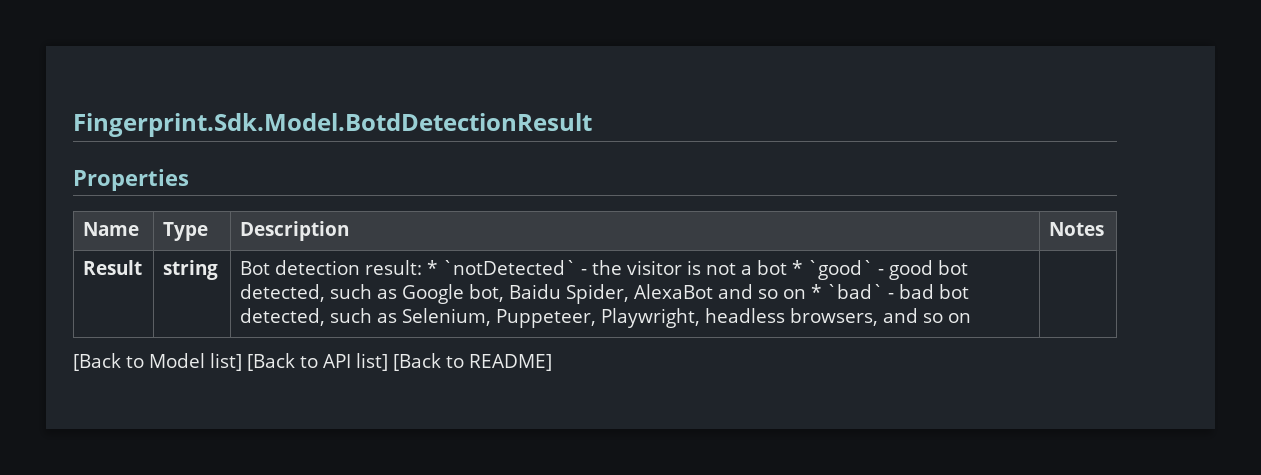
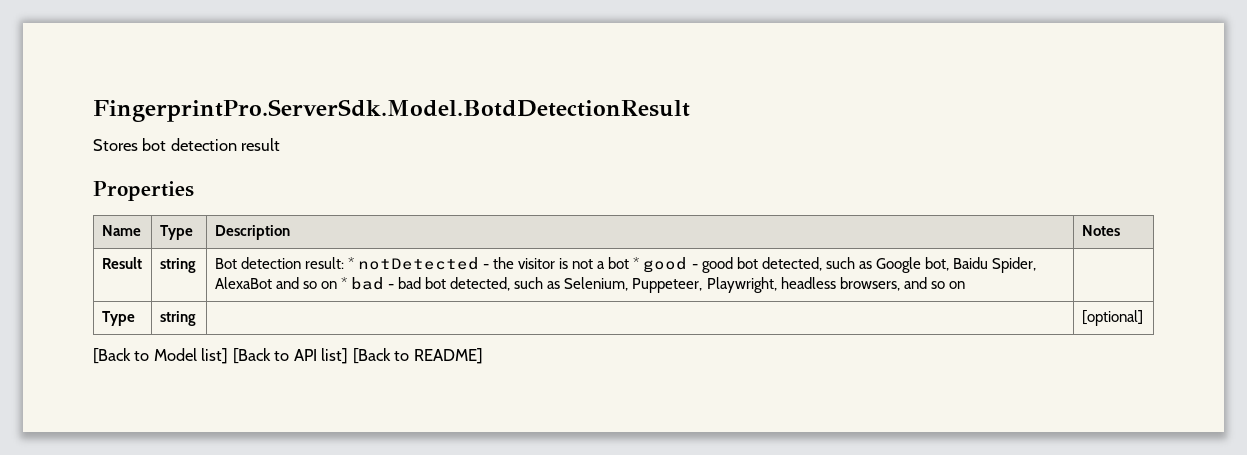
- Fingerprint.Sdk.Model.BotdDetectionResult
+ FingerprintPro.ServerSdk.Model.BotdDetectionResult
+ Stores bot detection result
- Bot detection result: * `notDetected` - the visitor is not a bot * `good` - good bot detected, such as Google bot, Baidu Spider, AlexaBot and so on * `bad` - bad bot detected, such as Selenium, Puppeteer, Playwright, headless browsers, and so on
+ Bot detection result: * notDetected - the visitor is not a bot * good - good bot detected, such as Google bot, Baidu Spider, AlexaBot and so on * bad - bad bot detected, such as Selenium, Puppeteer, Playwright, headless browsers, and so on
+ Type | string | | [optional]

